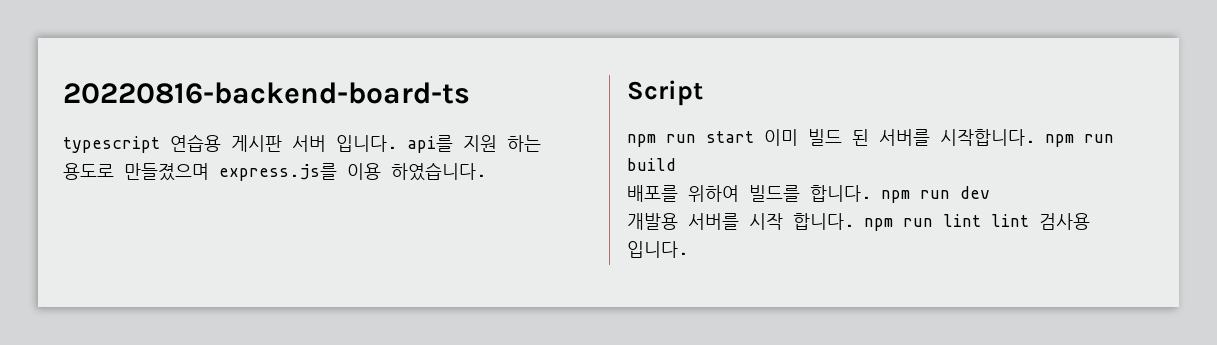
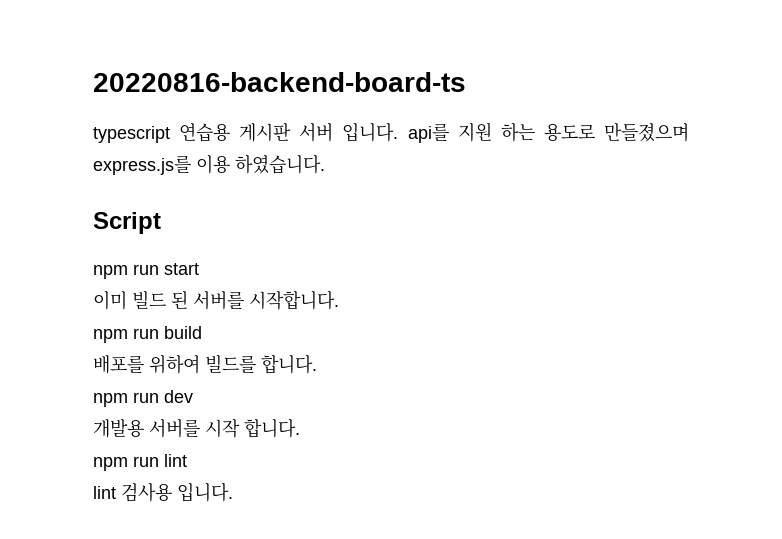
- npm run start 이미 빌드 된 서버를 시작합니다. npm run build
+ npm run start
+ 이미 빌드 된 서버를 시작합니다.
+ npm run build
- 배포를 위하여 빌드를 합니다. npm run dev
+ 배포를 위하여 빌드를 합니다.
+ npm run dev
- 개발용 서버를 시작 합니다. npm run lint lint 검사용 입니다.
+ 개발용 서버를 시작 합니다.
+ npm run lint
+ lint 검사용 입니다.

